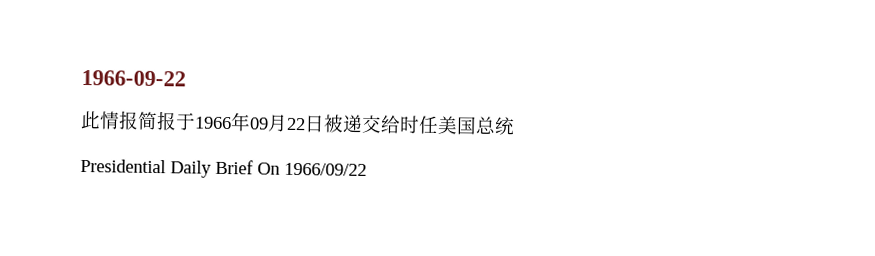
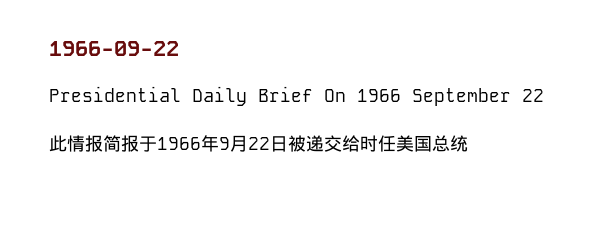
+ Presidential Daily Brief On 1966 September 22
- 此情报简报于1966年09月22日被递交给时任美国总统
+ 此情报简报于1966年9月22日被递交给时任美国总统
- Presidential Daily Brief On 1966/09/22

